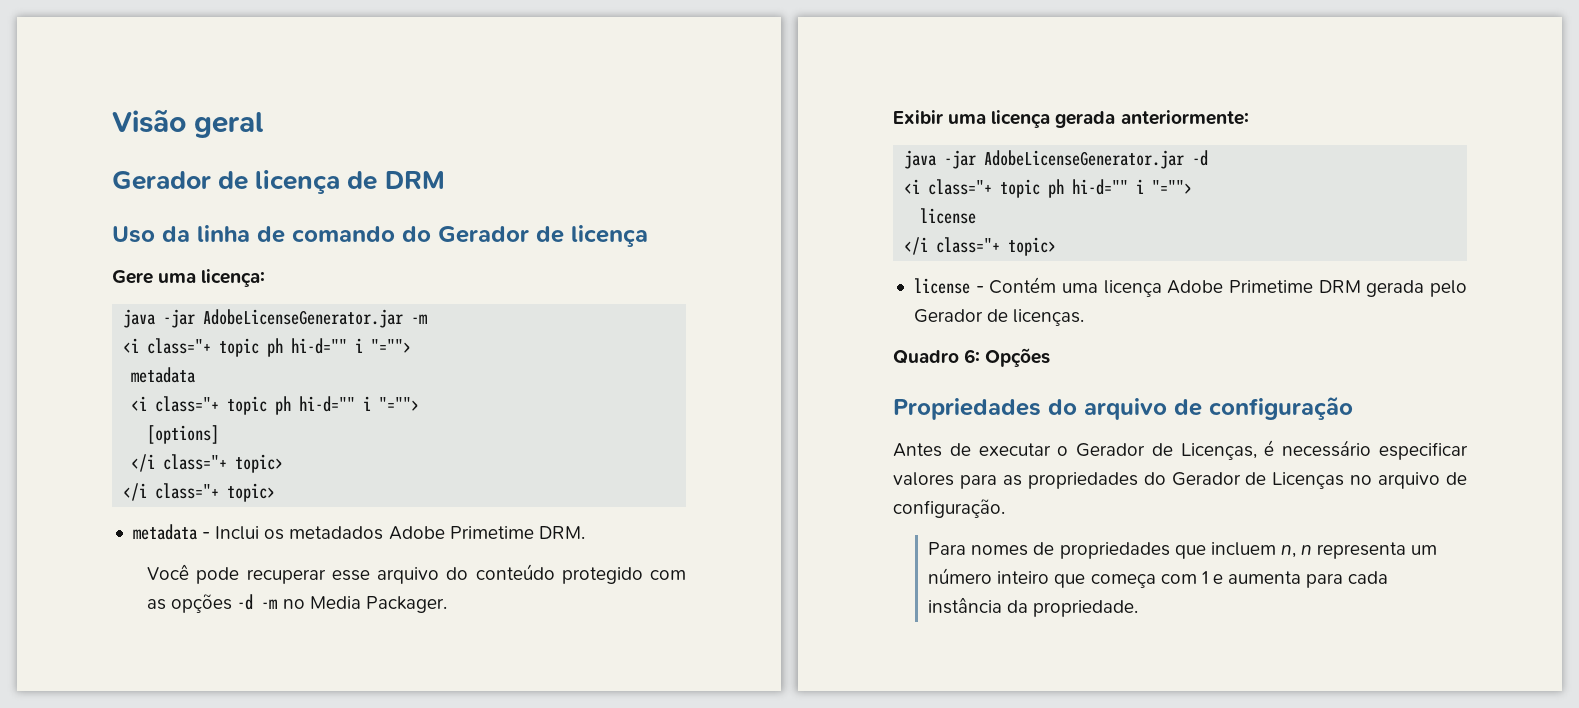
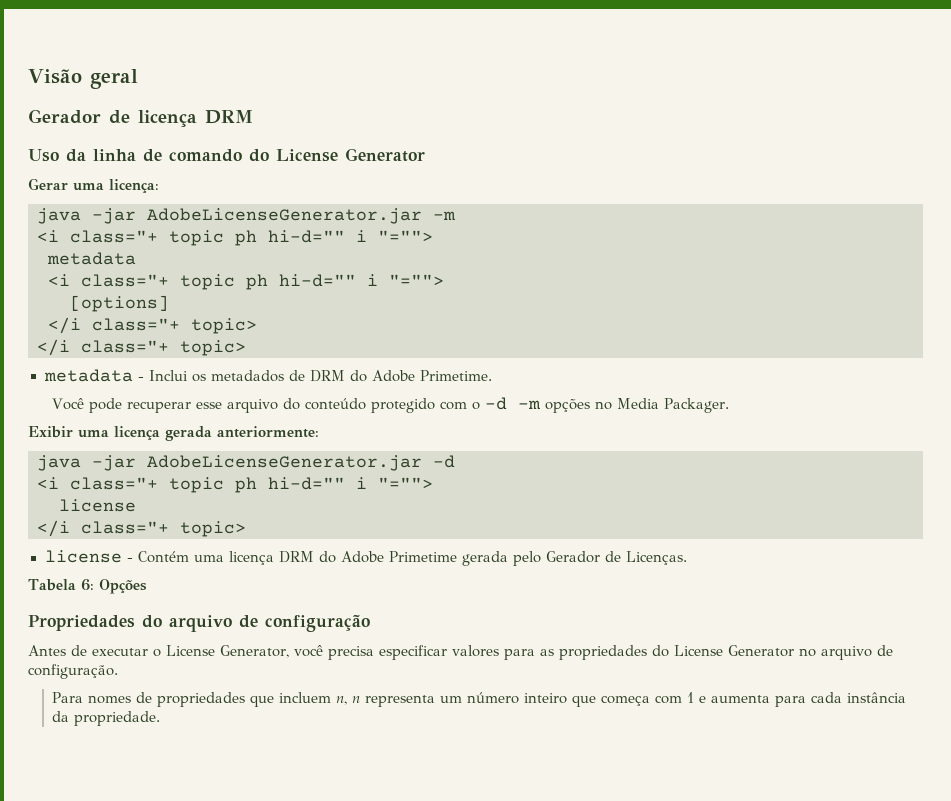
- Gerador de licença de DRM
+ Gerador de licença DRM
- Uso da linha de comando do Gerador de licença
- Gere uma licença:
+ Uso da linha de comando do License Generator
+ Gerar uma licença:
- metadata - Inclui os metadados Adobe Primetime DRM.
+ metadata - Inclui os metadados de DRM do Adobe Primetime.
- Você pode recuperar esse arquivo do conteúdo protegido com as opções -d -m no Media Packager.
+ Você pode recuperar esse arquivo do conteúdo protegido com o -d -m opções no Media Packager.
- license - Contém uma licença Adobe Primetime DRM gerada pelo Gerador de licenças.
- Quadro 6: Opções
+ license - Contém uma licença DRM do Adobe Primetime gerada pelo Gerador de Licenças.
+ Tabela 6: Opções
- Antes de executar o Gerador de Licenças, é necessário especificar valores para as propriedades do Gerador de Licenças no arquivo de configuração.
+ Antes de executar o License Generator, você precisa especificar valores para as propriedades do License Generator no arquivo de configuração.

